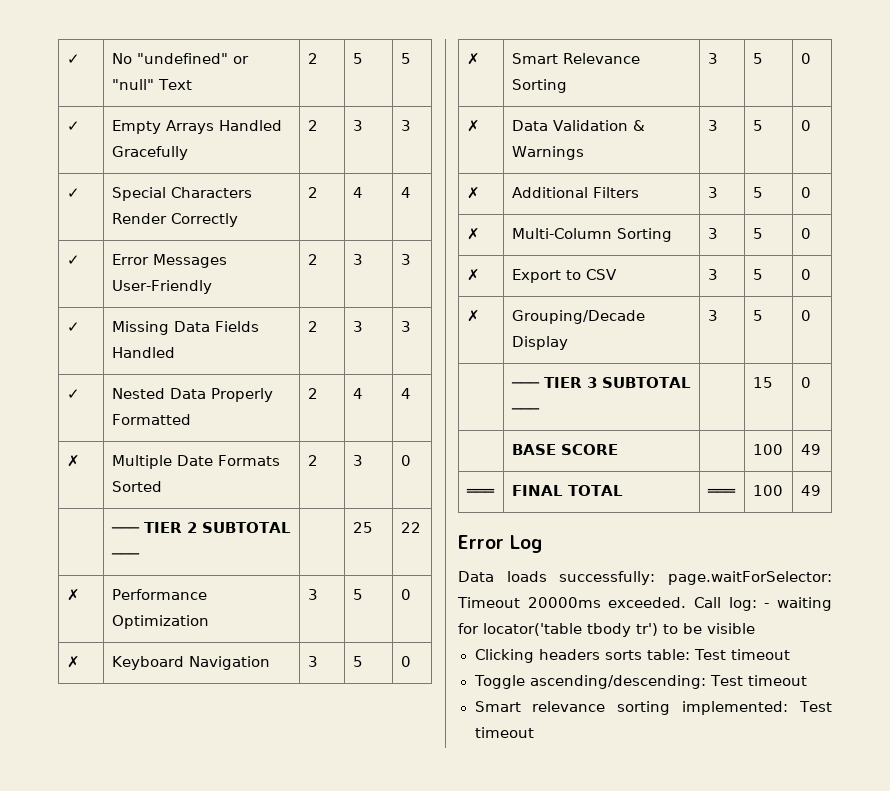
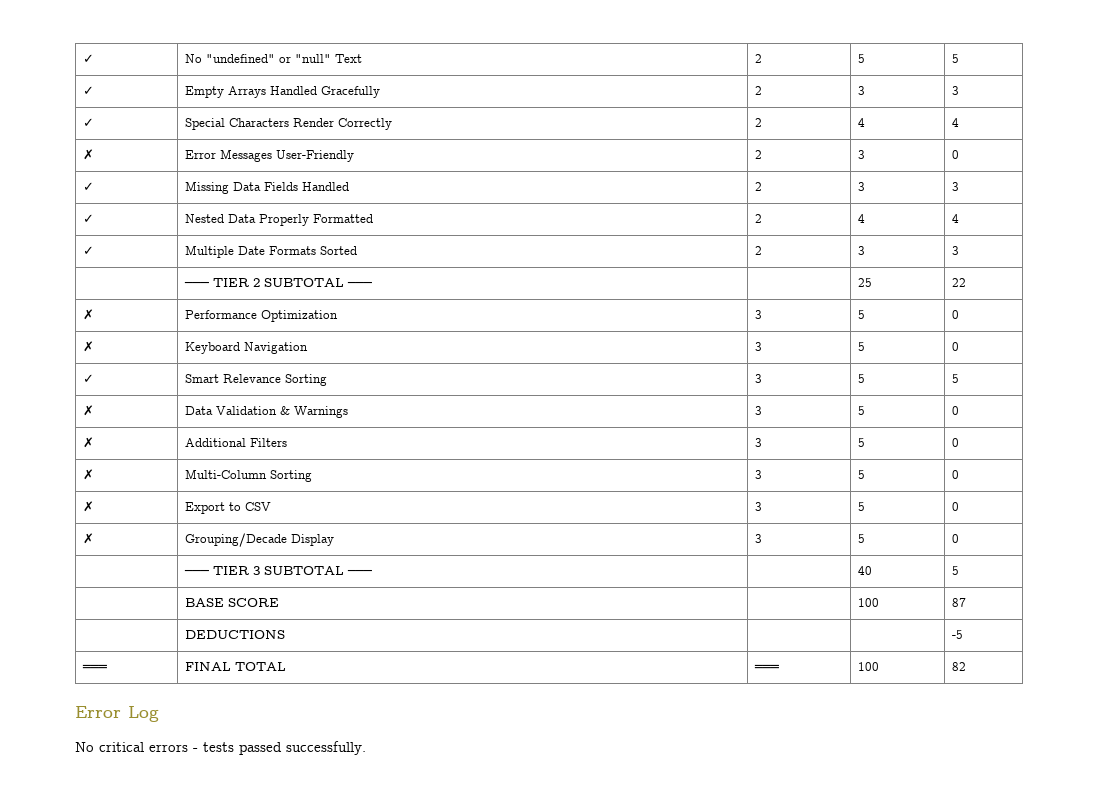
- ✓ | Error Messages User-Friendly | 2 | 3 | 3
+ ✗ | Error Messages User-Friendly | 2 | 3 | 0
- ✗ | Multiple Date Formats Sorted | 2 | 3 | 0
+ ✓ | Multiple Date Formats Sorted | 2 | 3 | 3
- ✗ | Smart Relevance Sorting | 3 | 5 | 0
+ ✓ | Smart Relevance Sorting | 3 | 5 | 5
- | ─── TIER 3 SUBTOTAL ─── | | 15 | 0
+ | ─── TIER 3 SUBTOTAL ─── | | 40 | 5
- | BASE SCORE | | 100 | 49
+ | BASE SCORE | | 100 | 87
+ | DEDUCTIONS | | | -5
- ═══ | FINAL TOTAL | ═══ | 100 | 49
+ ═══ | FINAL TOTAL | ═══ | 100 | 82
- Data loads successfully: page.waitForSelector: Timeout 20000ms exceeded. Call log: - waiting for locator('table tbody tr') to be visible
- Clicking headers sorts table: Test timeout
- Toggle ascending/descending: Test timeout
- Smart relevance sorting implemented: Test timeout
+ No critical errors - tests passed successfully.

